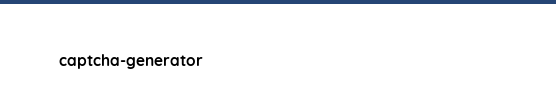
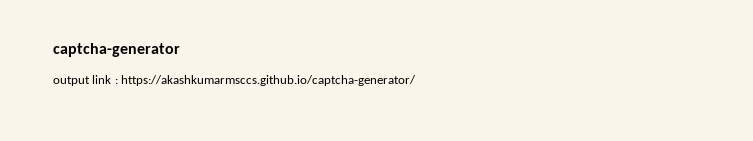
+ output link : https://akashkumarmsccs.github.io/captcha-generator/

